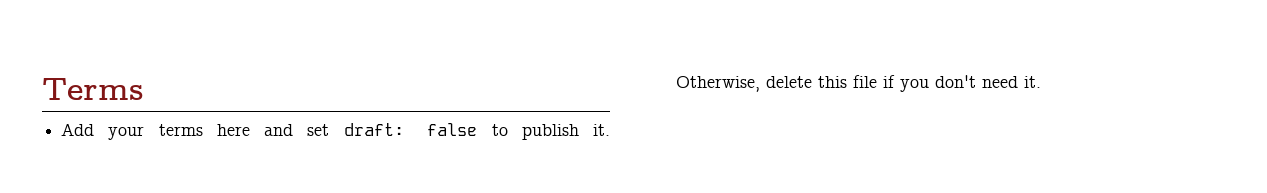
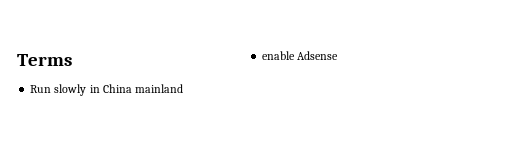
- Add your terms here and set draft: false to publish it. Otherwise, delete this file if you don't need it.
+ Run slowly in China mainland
+ enable Adsense

